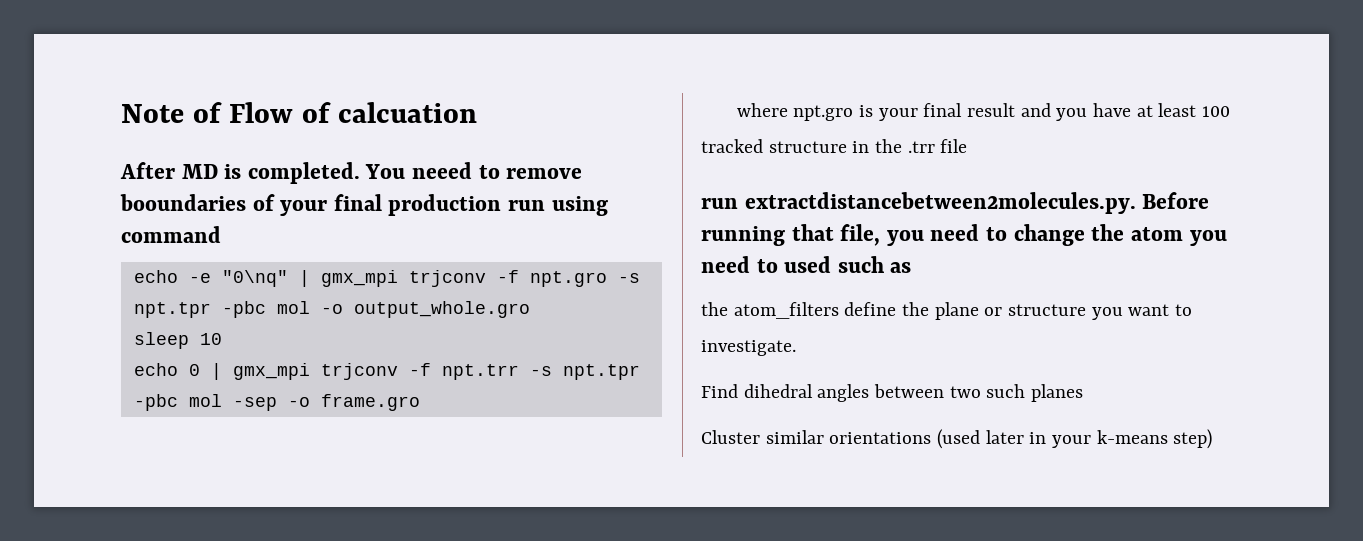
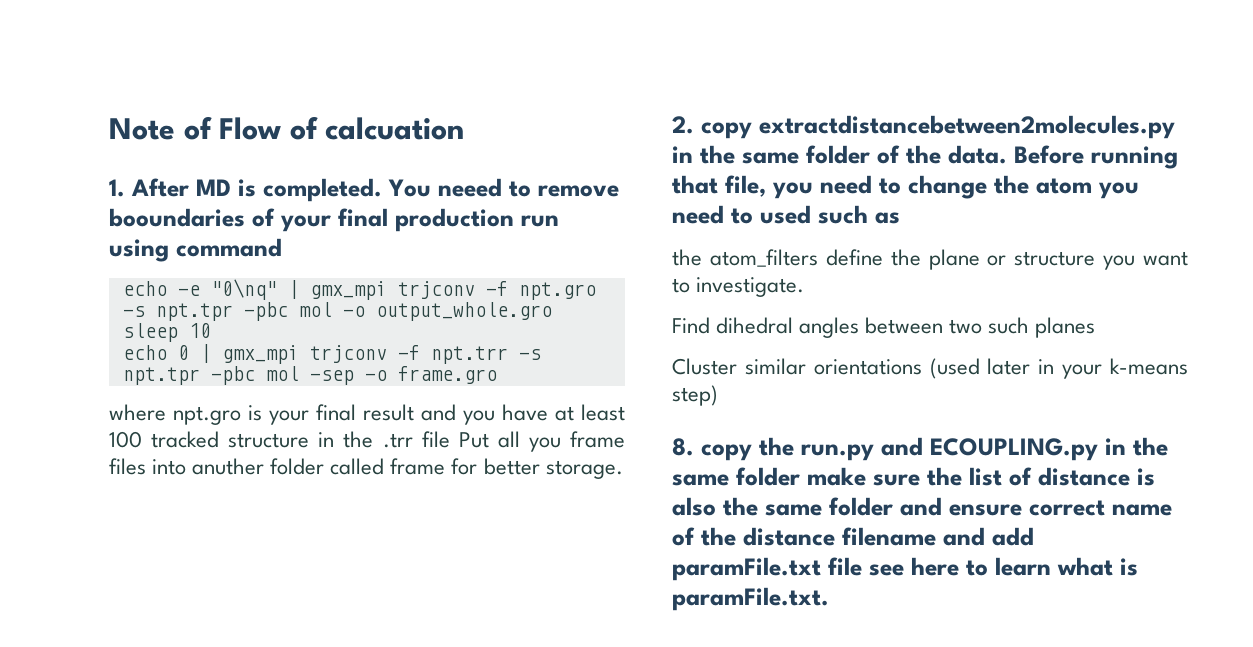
- After MD is completed.
+ 1. After MD is completed.
- where npt.gro is your final result and you have at least 100 tracked structure in the .trr file
- run extractdistancebetween2molecules.py. Before running that file, you need to change the atom you need to used such as
+ where npt.gro is your final result and you have at least 100 tracked structure in the .trr file Put all you frame files into anuther folder called frame for better storage.
+ 2. copy extractdistancebetween2molecules.py in the same folder of the data. Before running that file, you need to change the atom you need to used such as
+ 8. copy the run.py and ECOUPLING.py in the same folder make sure the list of distance is also the same folder and ensure correct name of the distance filename and add paramFile.txt file see here to learn what is paramFile.txt.

